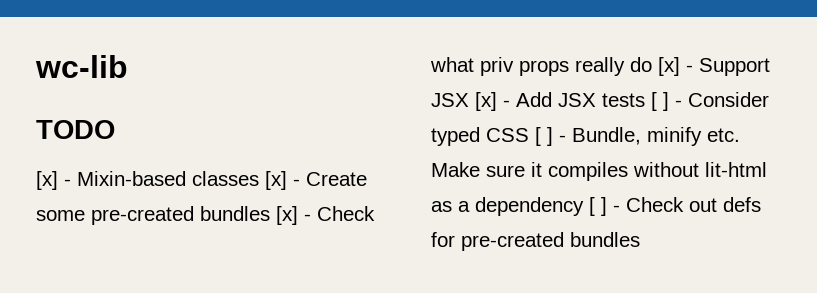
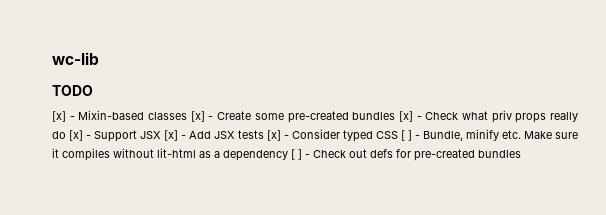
- [x] - Mixin-based classes [x] - Create some pre-created bundles [x] - Check what priv props really do [x] - Support JSX [x] - Add JSX tests [ ] - Consider typed CSS [ ] - Bundle, minify etc. Make sure it compiles without lit-html as a dependency [ ] - Check out defs for pre-created bundles
+ [x] - Mixin-based classes [x] - Create some pre-created bundles [x] - Check what priv props really do [x] - Support JSX [x] - Add JSX tests [x] - Consider typed CSS [ ] - Bundle, minify etc. Make sure it compiles without lit-html as a dependency [ ] - Check out defs for pre-created bundles

